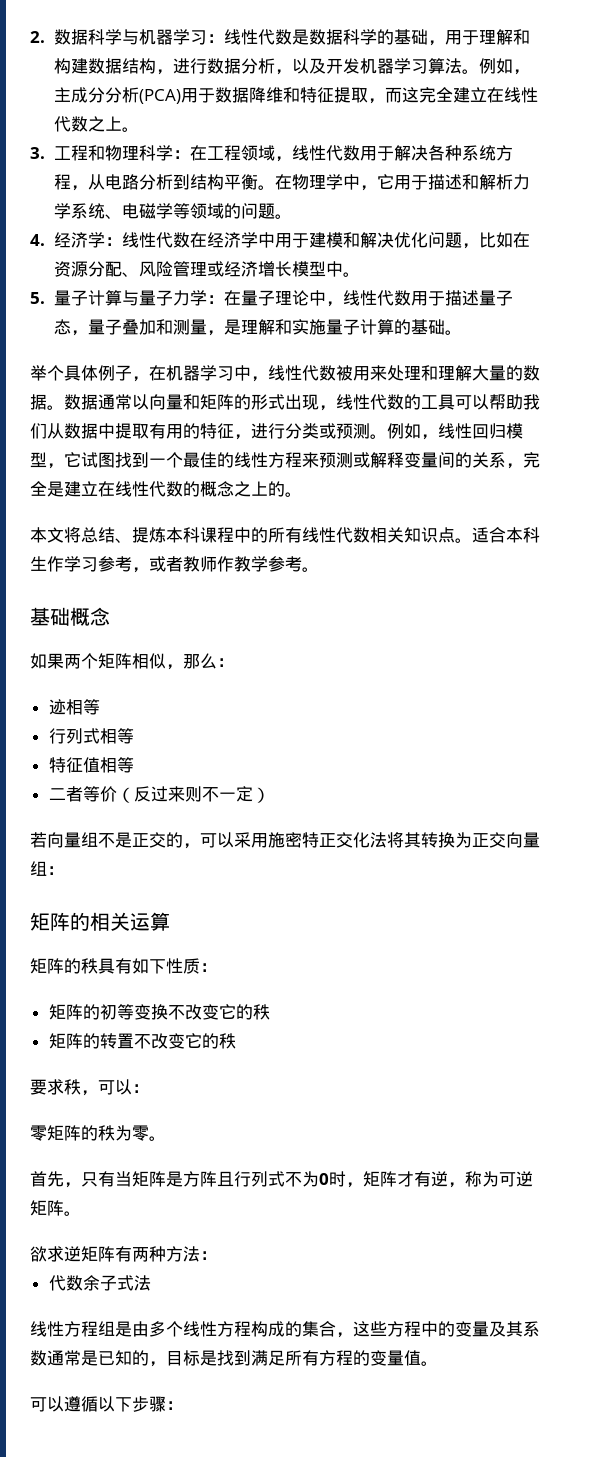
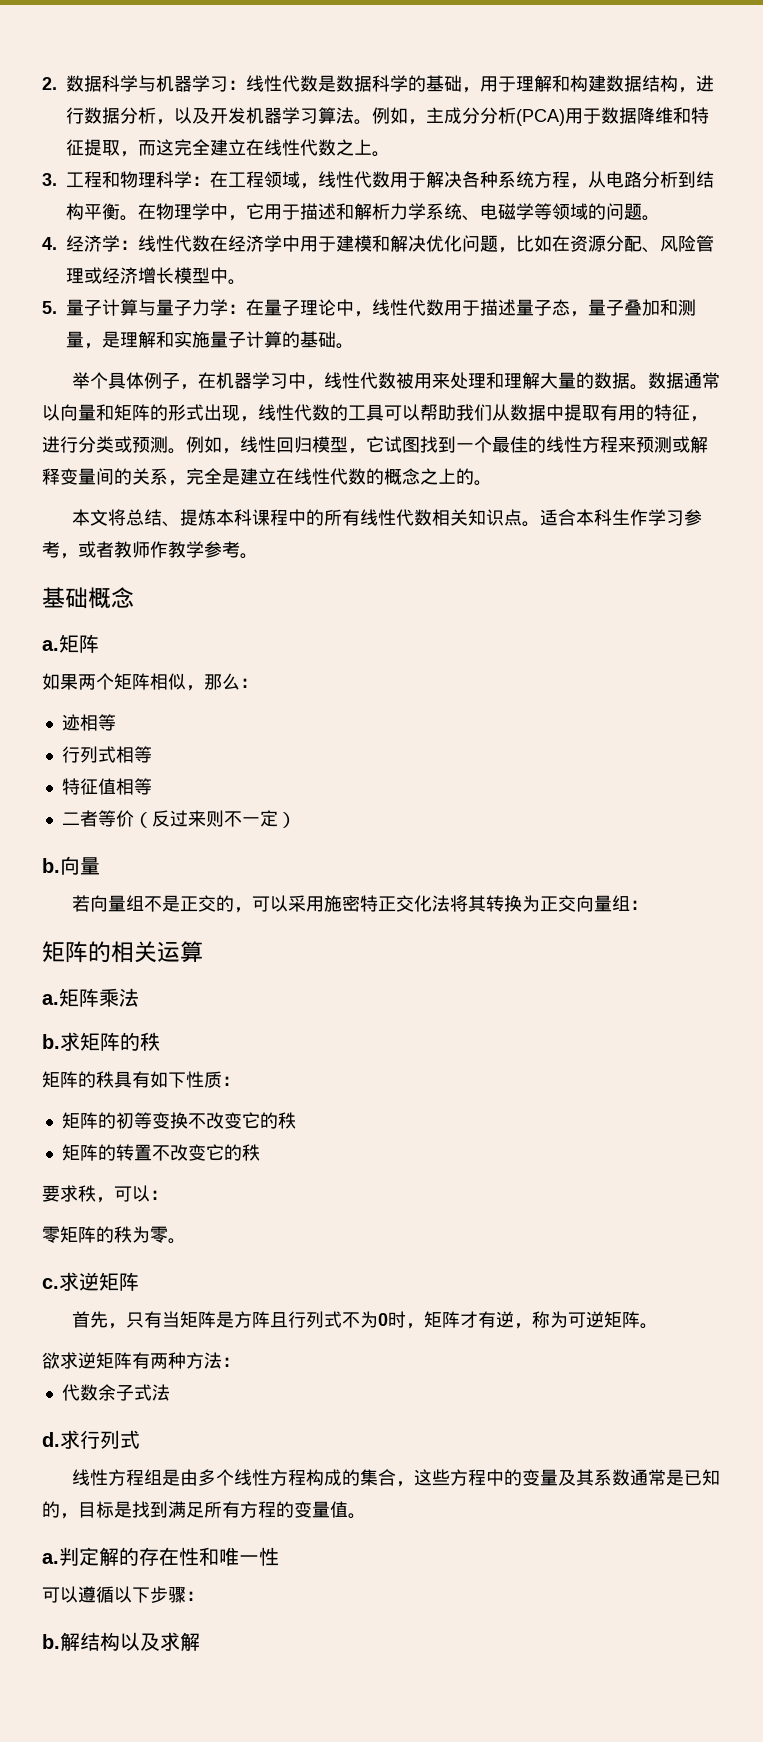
  基础概念
+ a.矩阵
+ b.向量
+ a.矩阵乘法
+ b.求矩阵的秩
+ c.求逆矩阵
+ d.求行列式
+ a.判定解的存在性和唯一性
+ b.解结构以及求解

